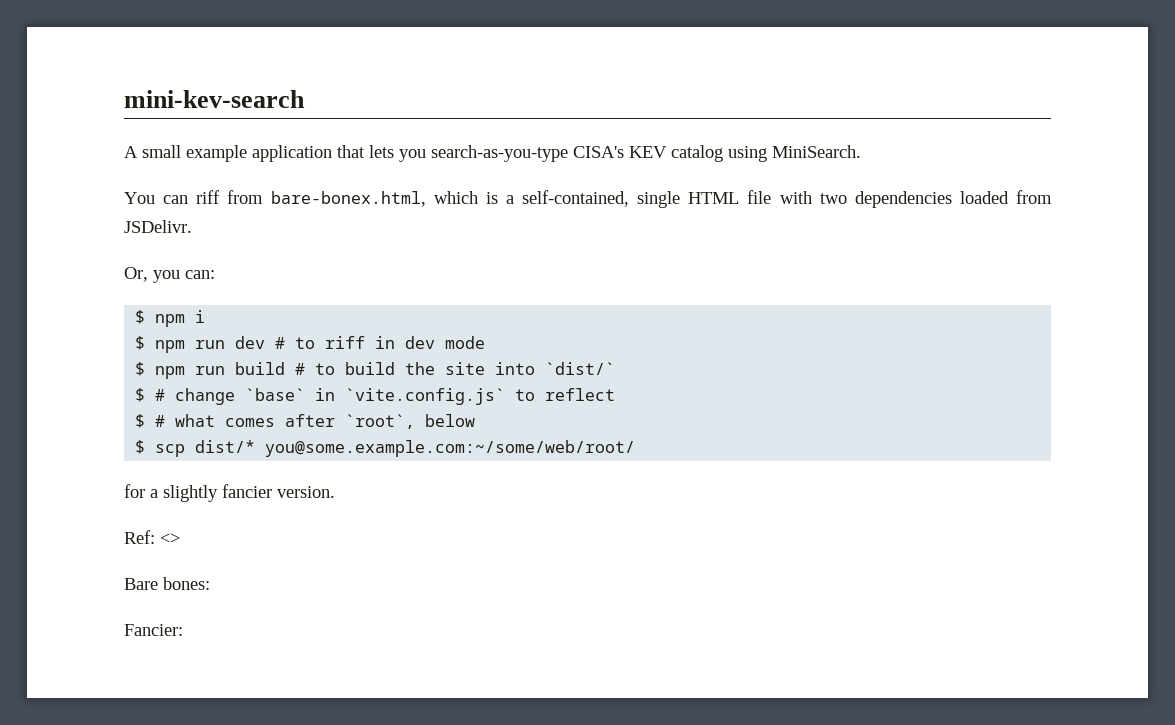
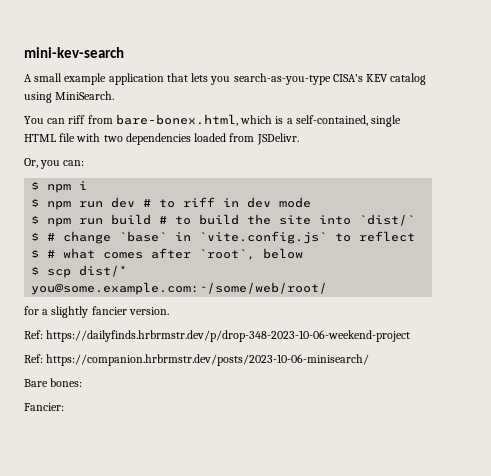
- Ref: <>
+ Ref: https://dailyfinds.hrbrmstr.dev/p/drop-348-2023-10-06-weekend-project
+ Ref: https://companion.hrbrmstr.dev/posts/2023-10-06-minisearch/

